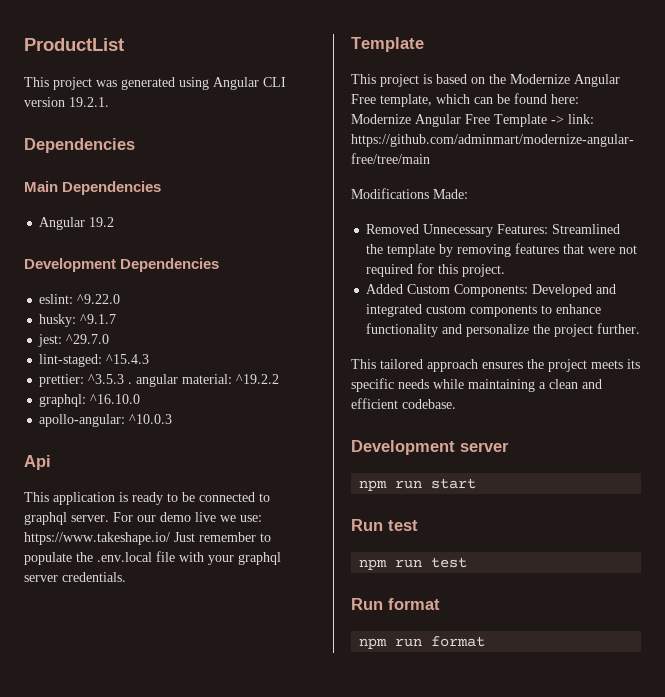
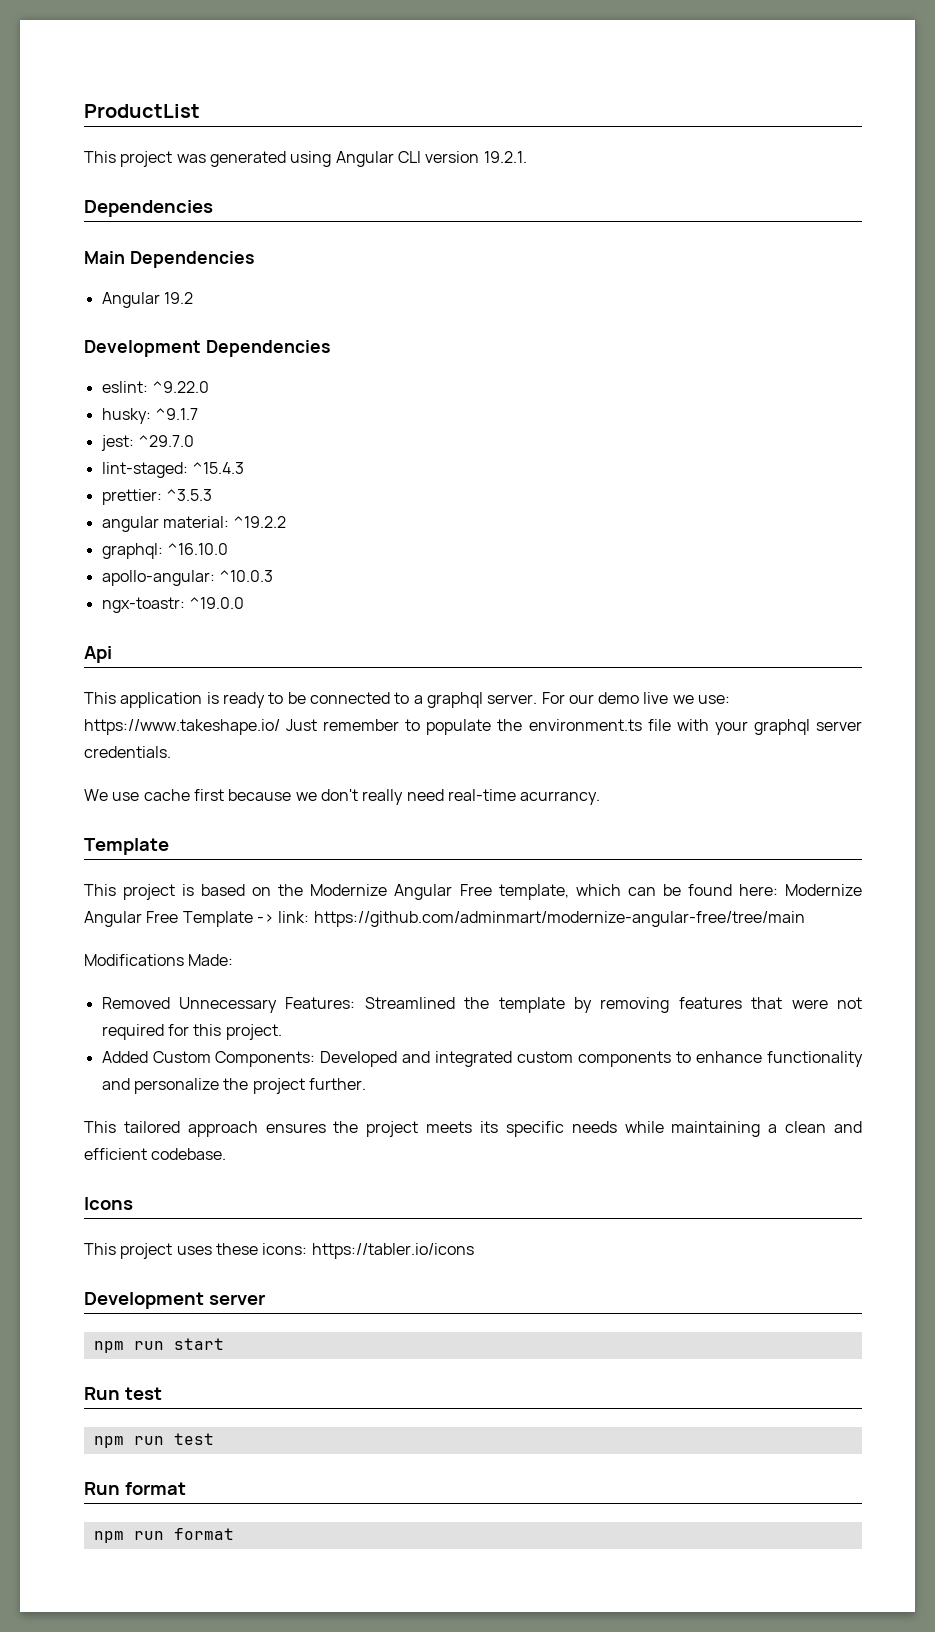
- prettier: ^3.5.3 . angular material: ^19.2.2
+ prettier: ^3.5.3
+ angular material: ^19.2.2
+ ngx-toastr: ^19.0.0
- This application is ready to be connected to graphql server.
+ This application is ready to be connected to a graphql server.
- For our demo live we use: https://www.takeshape.io/ Just remember to populate the .env.local file with your graphql server credentials.
+ For our demo live we use: https://www.takeshape.io/ Just remember to populate the environment.ts file with your graphql server credentials.
+ We use cache first because we don't really need real-time acurrancy.
+ Icons
+ This project uses these icons: https://tabler.io/icons

